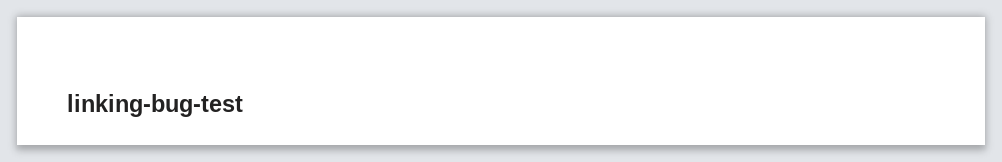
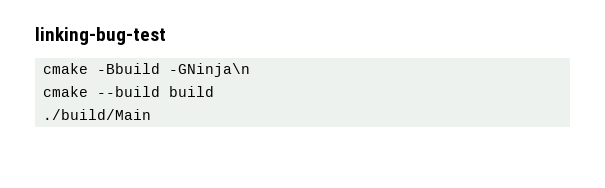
+ cmake -Bbuild -GNinja\n
+ cmake --build build
+ ./build/Main

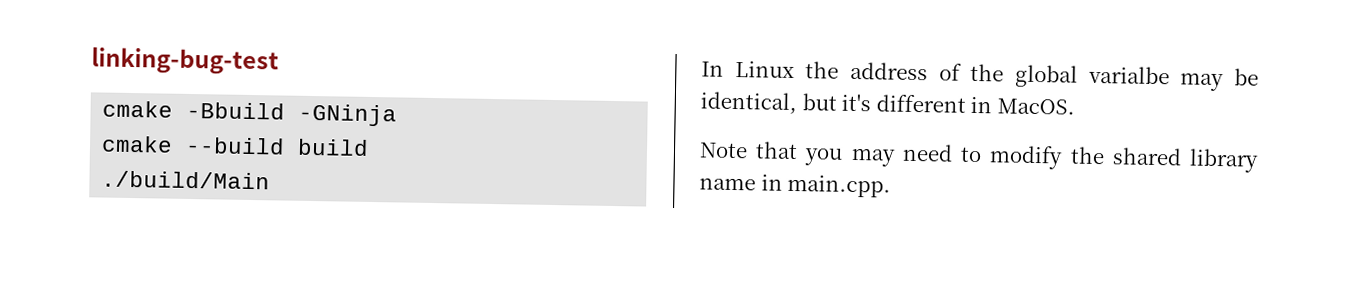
- cmake -Bbuild -GNinja\n
+ cmake -Bbuild -GNinja
+ In Linux the address of the global varialbe may be identical, but it's different in MacOS.
+ Note that you may need to modify the shared library name in main.cpp.

